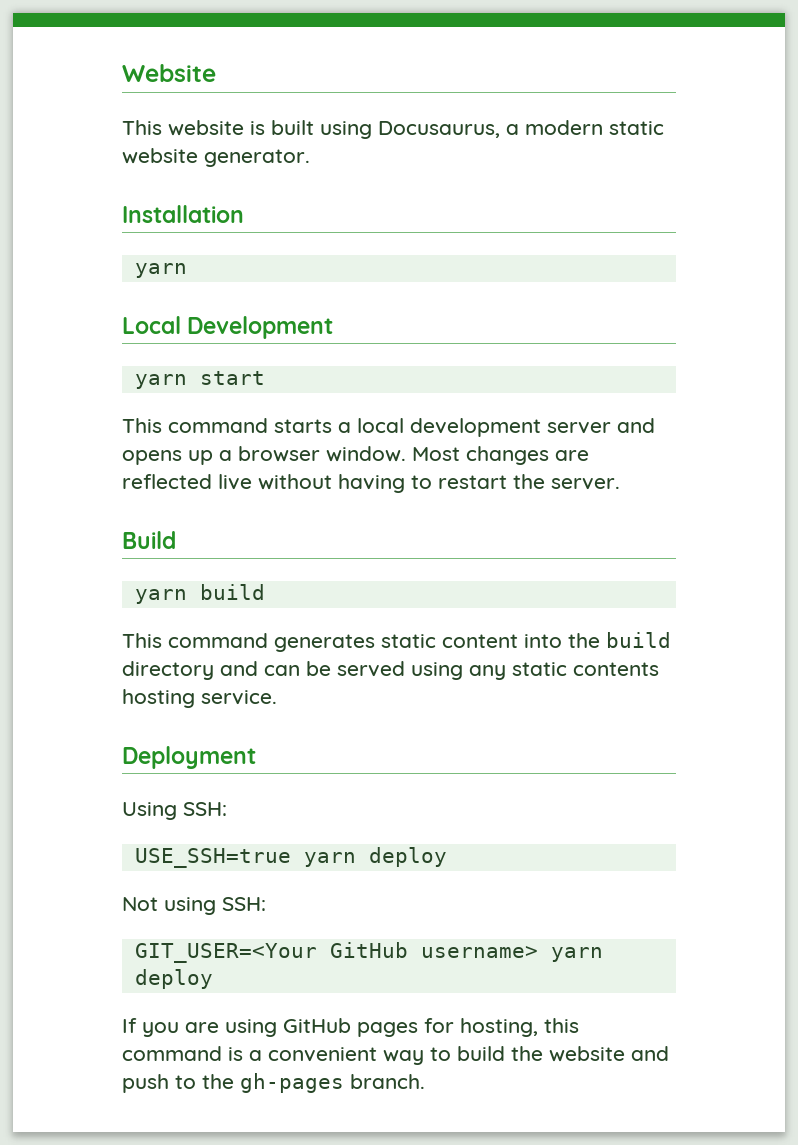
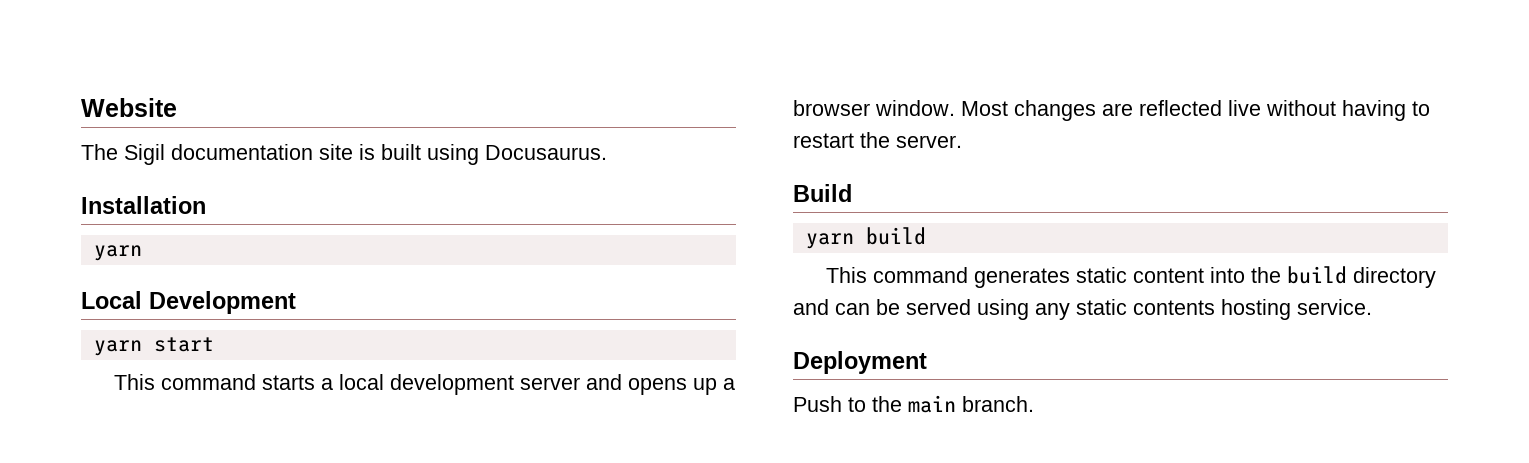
- This website is built using Docusaurus, a modern static website generator.
+ The Sigil documentation site is built using Docusaurus.
- Using SSH:
- USE_SSH=true yarn deploy
- Not using SSH:
- GIT_USER=<Your GitHub username> yarn deploy
- If you are using GitHub pages for hosting, this command is a convenient way to build the website and push to the gh-pages branch.
+ Push to the main branch.

